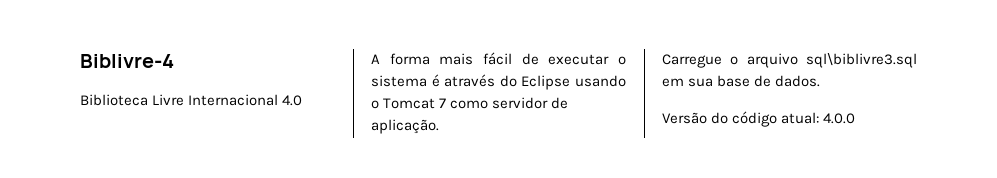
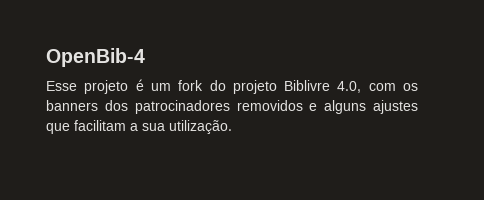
- Biblivre-4
- Biblioteca Livre Internacional 4.0
- A forma mais fácil de executar o sistema é através do Eclipse usando o Tomcat 7 como servidor de aplicação.
- Carregue o arquivo sql\biblivre3.sql em sua base de dados.
- Versão do código atual: 4.0.0
+ OpenBib-4
+ Esse projeto é um fork do projeto Biblivre 4.0, com os banners dos patrocinadores removidos e alguns ajustes que facilitam a sua utilização.

